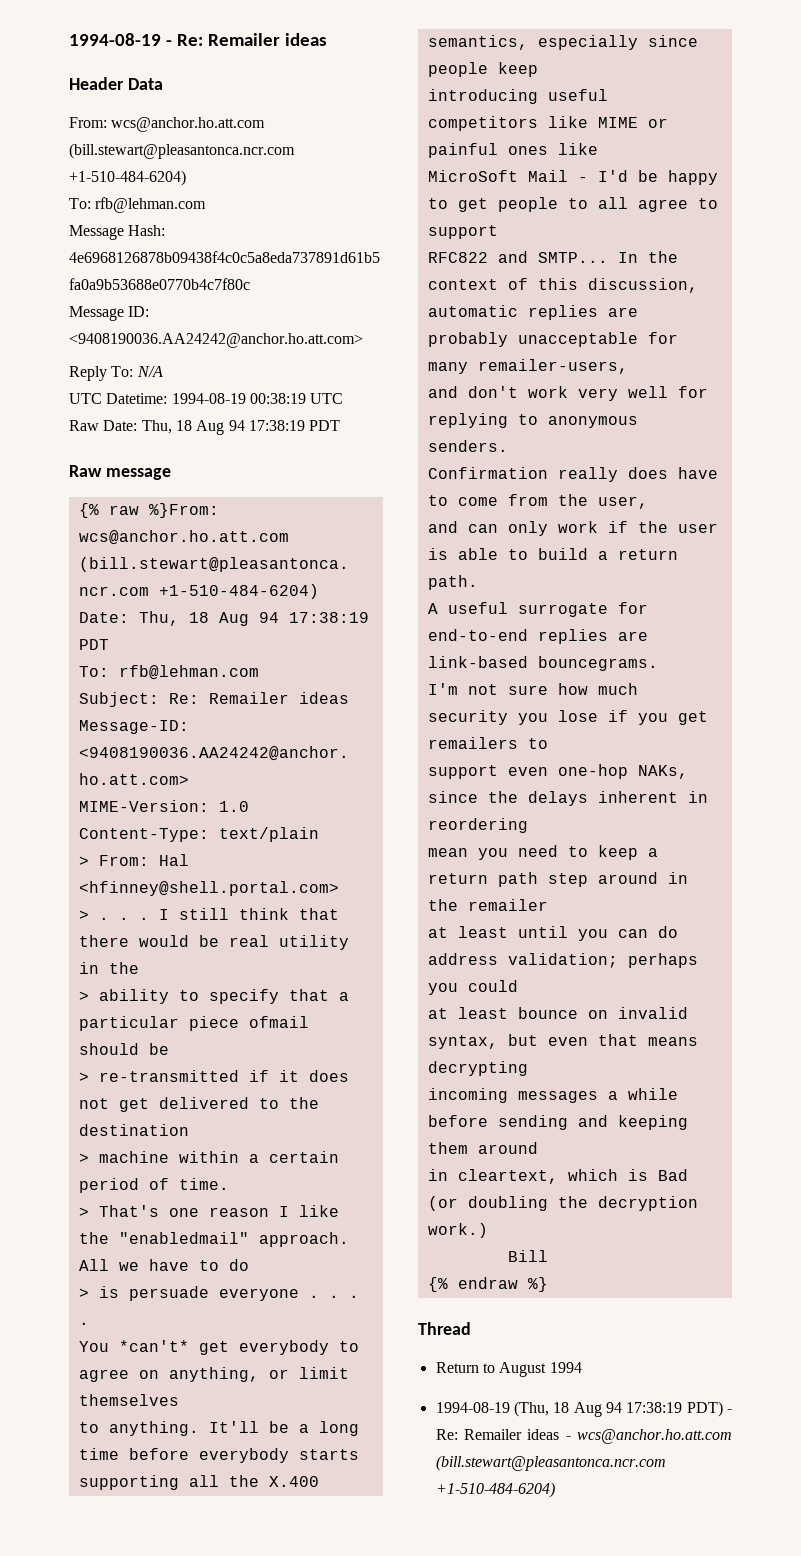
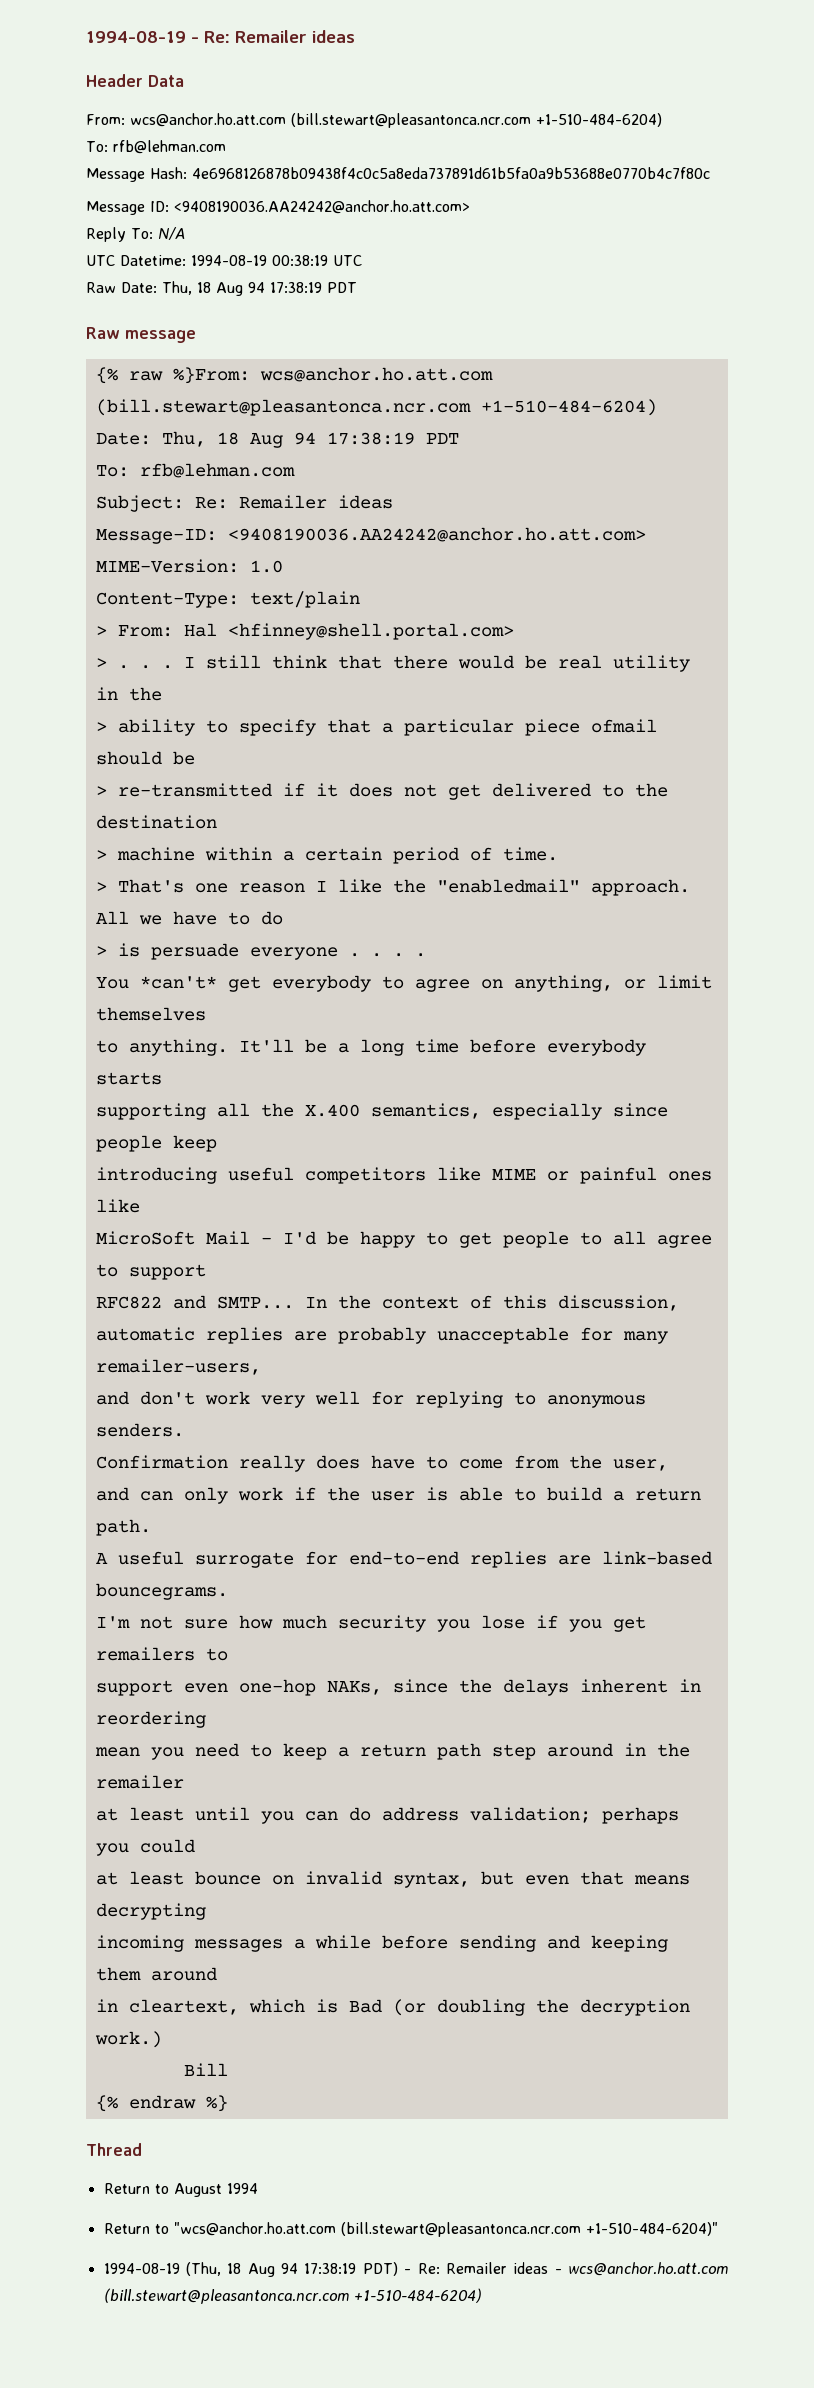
+ Return to "wcs@anchor.ho.att.com (bill.stewart@pleasantonca.ncr.com +1-510-484-6204)"

